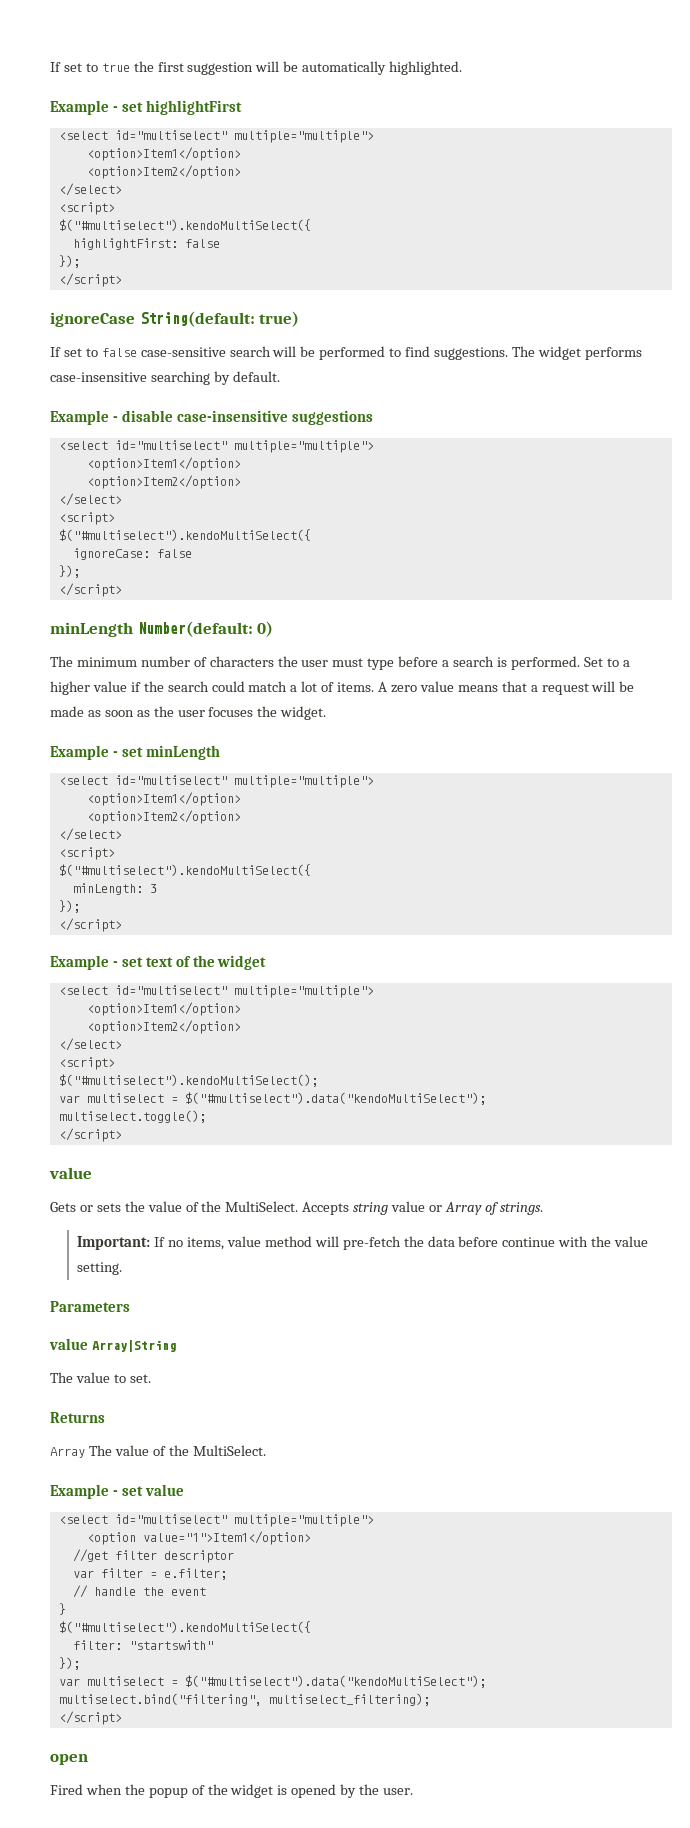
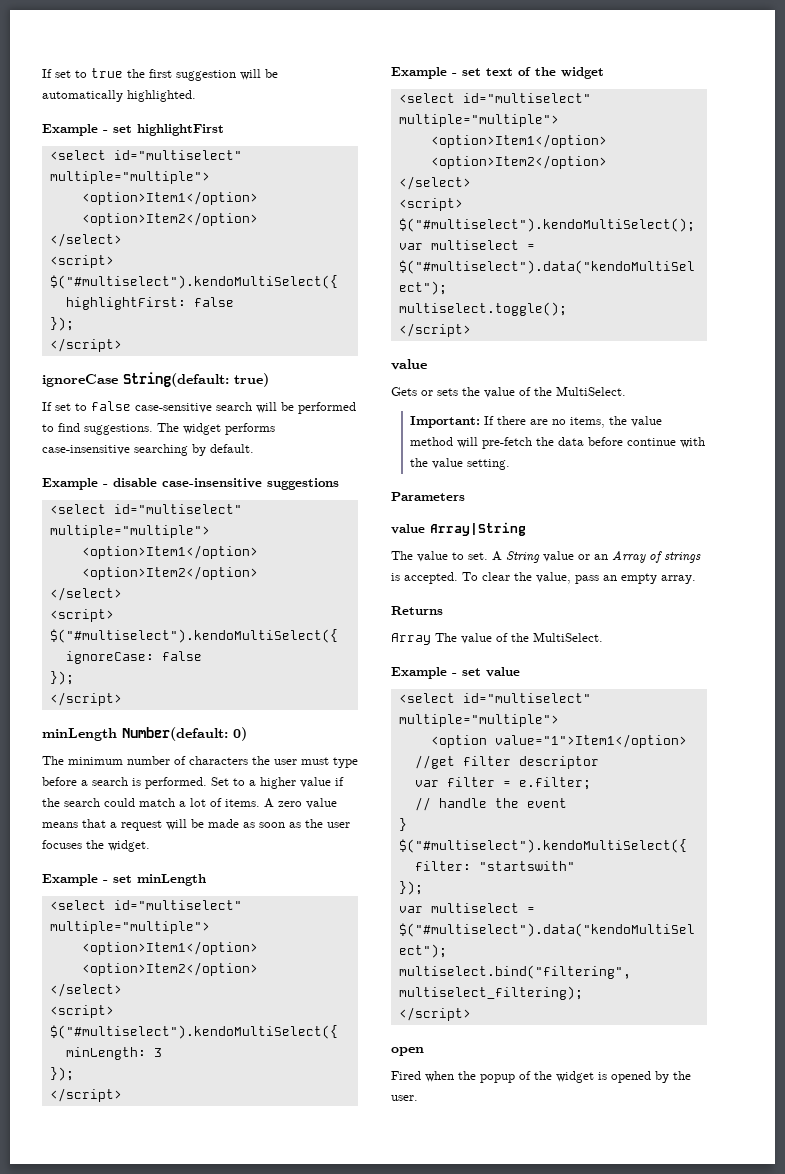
- Accepts string value or Array of strings.
- Important: If no items, value method will pre-fetch the data before continue with the value setting.
+ Important: If there are no items, the value method will pre-fetch the data before continue with the value setting.
+ A String value or an Array of strings is accepted. To clear the value, pass an empty array.

